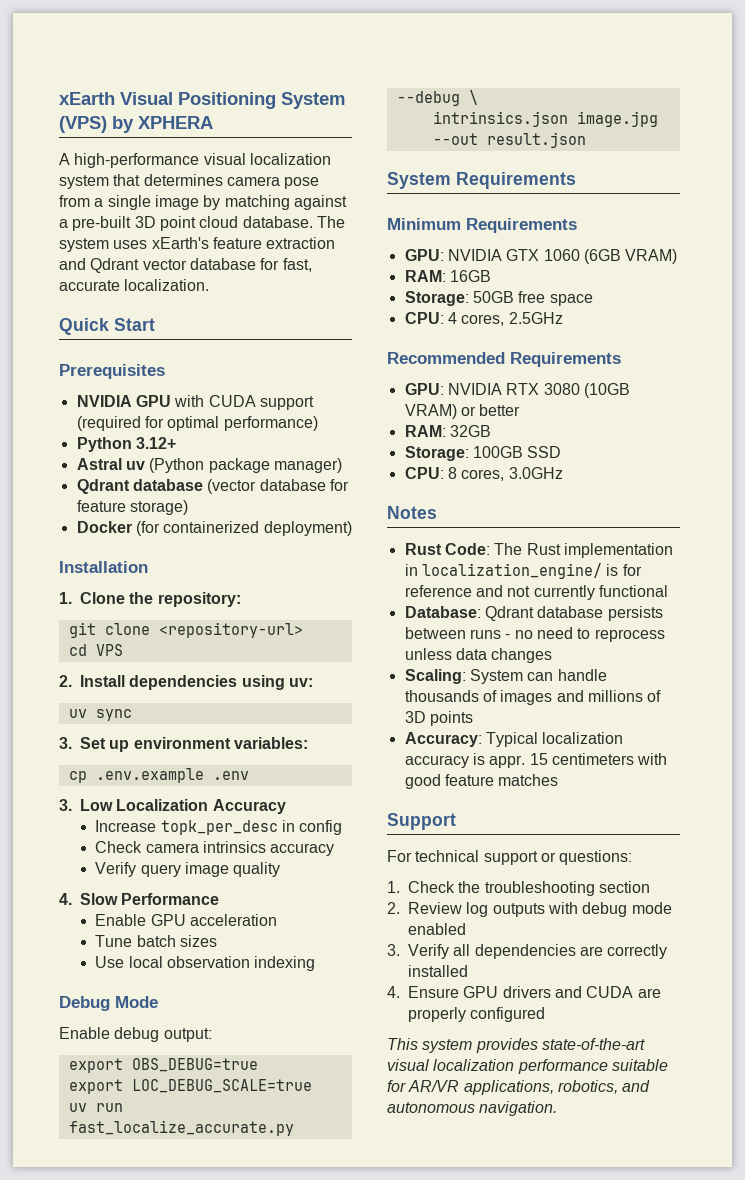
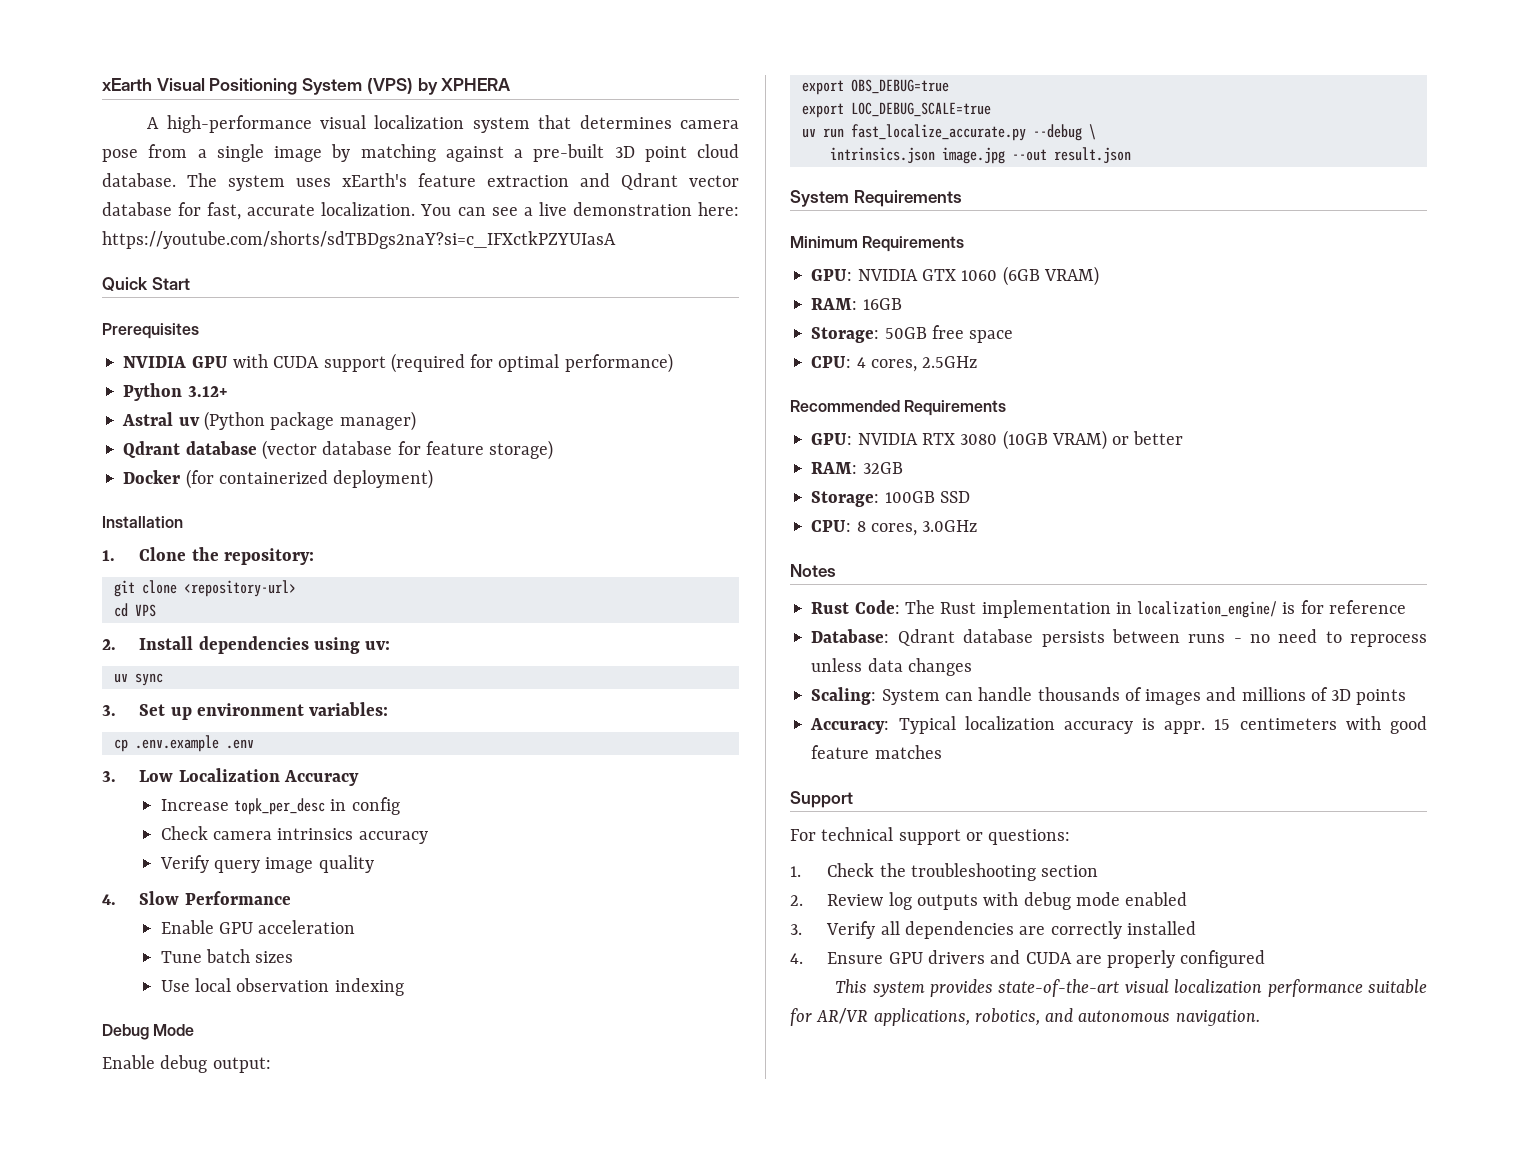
+ You can see a live demonstration here: https://youtube.com/shorts/sdTBDgs2naY?si=c_IFXctkPZYUIasA
- Rust Code: The Rust implementation in localization_engine/ is for reference and not currently functional
+ Rust Code: The Rust implementation in localization_engine/ is for reference

